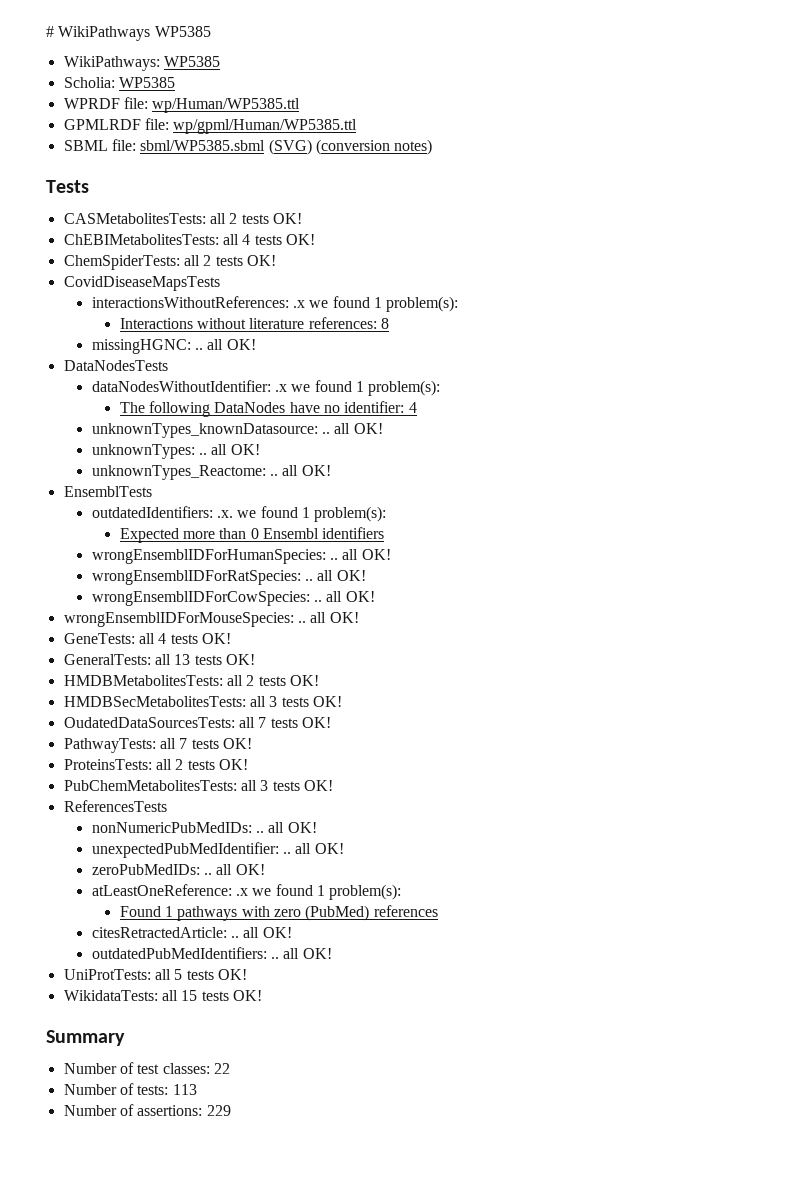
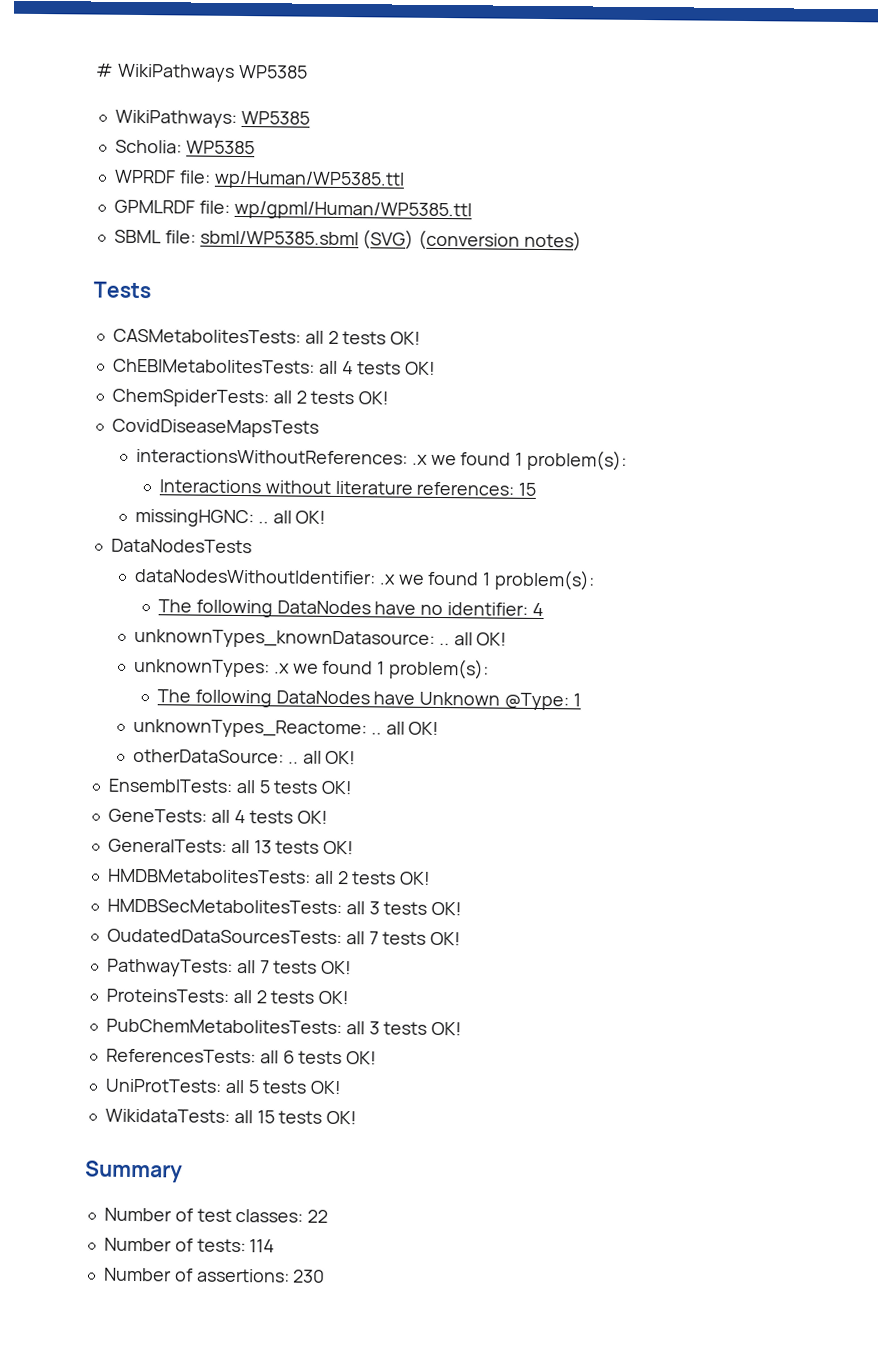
- Interactions without literature references: 8
+ Interactions without literature references: 15
- unknownTypes: .. all OK!
+ unknownTypes: .x we found 1 problem(s):
+ The following DataNodes have Unknown @Type: 1
  unknownTypes_Reactome: .. all OK!
- EnsemblTests
- outdatedIdentifiers: .x. we found 1 problem(s):
- Expected more than 0 Ensembl identifiers
- wrongEnsemblIDForHumanSpecies: .. all OK!
- wrongEnsemblIDForRatSpecies: .. all OK!
- wrongEnsemblIDForCowSpecies: .. all OK!
- wrongEnsemblIDForMouseSpecies: .. all OK!
+ otherDataSource: .. all OK!
+ EnsemblTests: all 5 tests OK!
- ReferencesTests
- nonNumericPubMedIDs: .. all OK!
- unexpectedPubMedIdentifier: .. all OK!
- zeroPubMedIDs: .. all OK!
- atLeastOneReference: .x we found 1 problem(s):
- Found 1 pathways with zero (PubMed) references
- citesRetractedArticle: .. all OK!
- outdatedPubMedIdentifiers: .. all OK!
+ ReferencesTests: all 6 tests OK!
- Number of tests: 113
+ Number of tests: 114
- Number of assertions: 229
+ Number of assertions: 230

